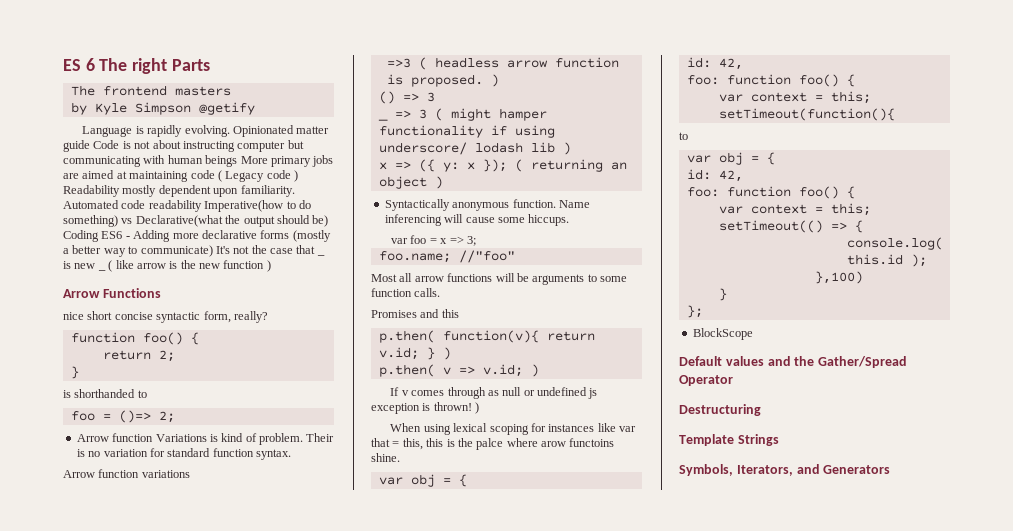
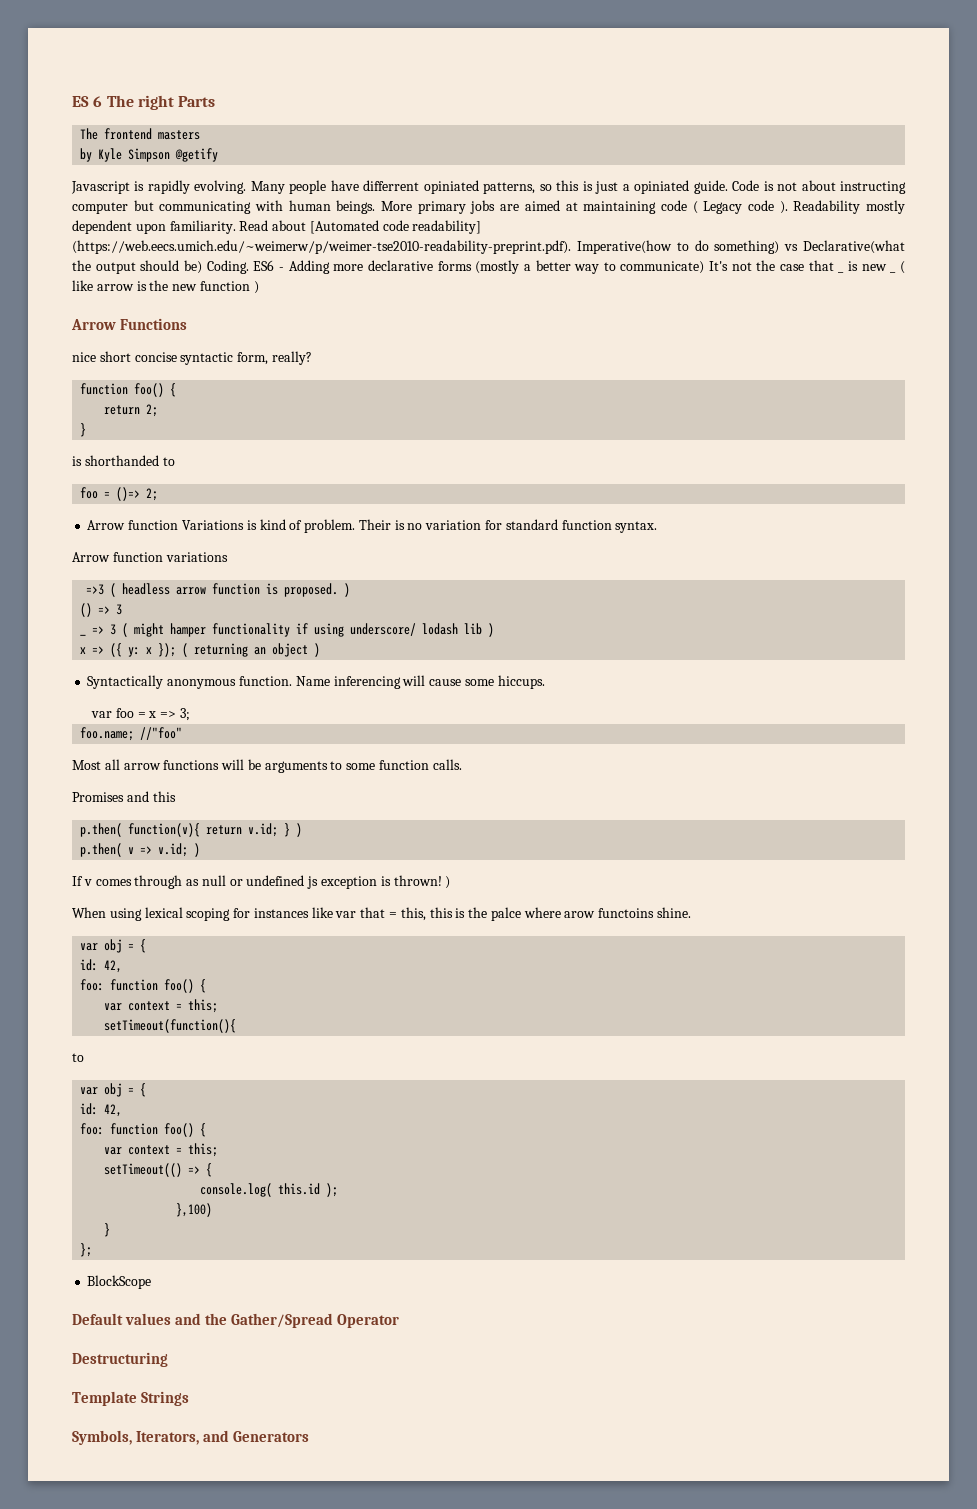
- Language is rapidly evolving.
+ Javascript is rapidly evolving.
- Opinionated matter guide Code is not about instructing computer but communicating with human beings More primary jobs are aimed at maintaining code ( Legacy code ) Readability mostly dependent upon familiarity.
+ Many people have differrent opiniated patterns, so this is just a opiniated guide. Code is not about instructing computer but communicating with human beings. More primary jobs are aimed at maintaining code ( Legacy code ). Readability mostly dependent upon familiarity.
- Automated code readability Imperative(how to do something) vs Declarative(what the output should be) Coding ES6 - Adding more declarative forms (mostly a better way to communicate) It's not the case that _ is new _ ( like arrow is the new function )
+ Read about [Automated code readability] (https://web.eecs.umich.edu/~weimerw/p/weimer-tse2010-readability-preprint.pdf). Imperative(how to do something) vs Declarative(what the output should be) Coding. ES6 - Adding more declarative forms (mostly a better way to communicate) It's not the case that _ is new _ ( like arrow is the new function )

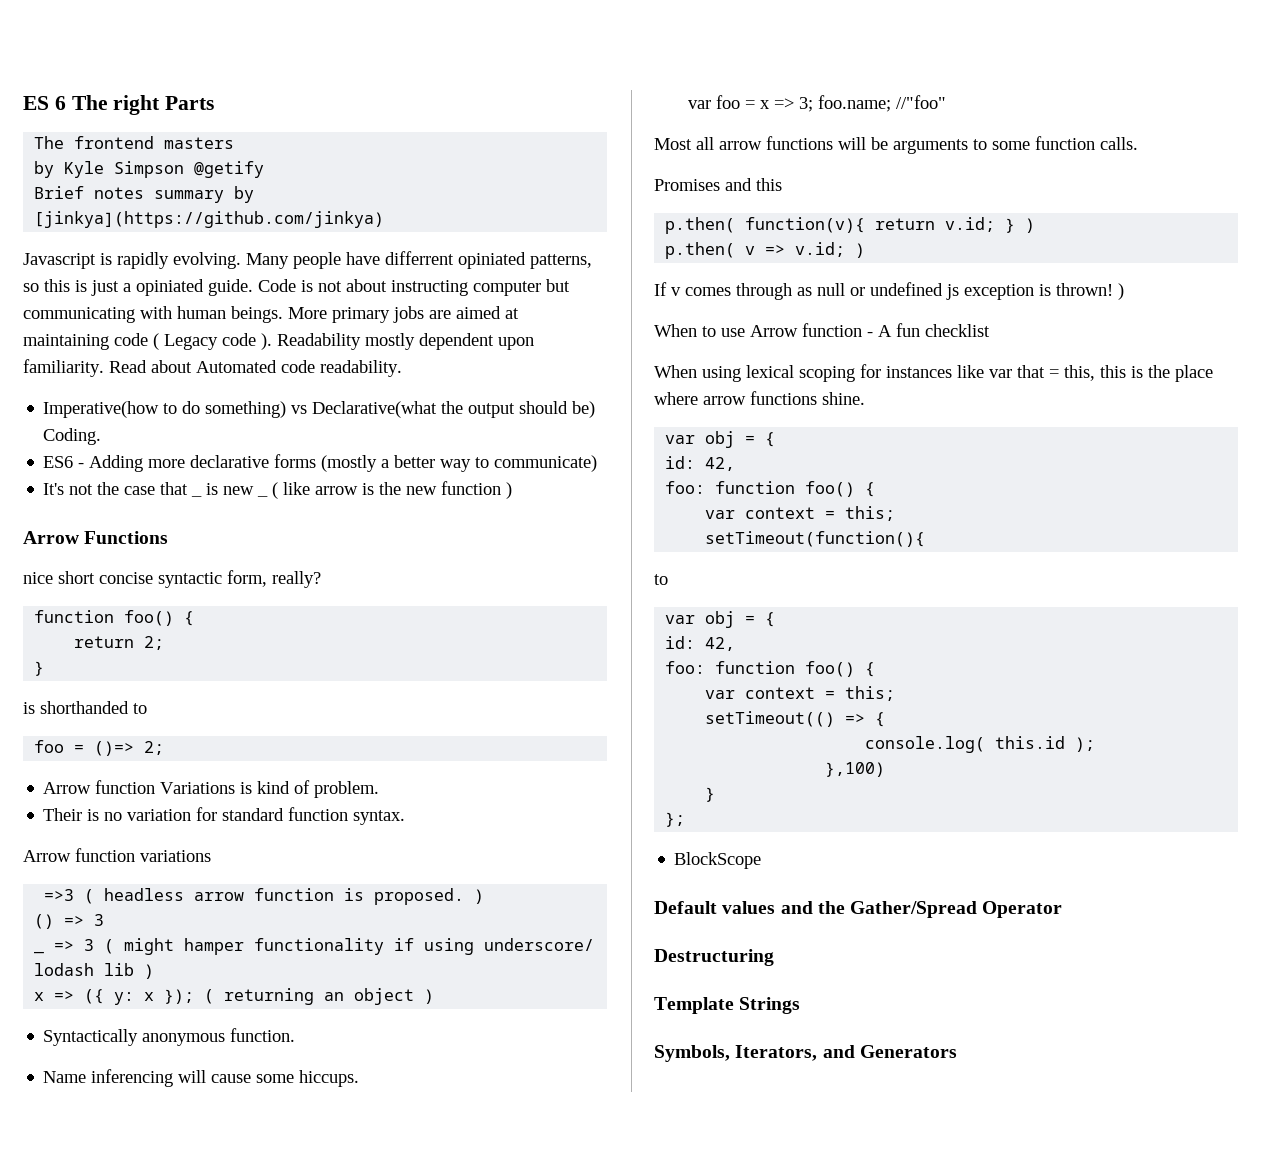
+ Brief notes summary by [jinkya](https://github.com/jinkya)
- Read about [Automated code readability] (https://web.eecs.umich.edu/~weimerw/p/weimer-tse2010-readability-preprint.pdf). Imperative(how to do something) vs Declarative(what the output should be) Coding. ES6 - Adding more declarative forms (mostly a better way to communicate) It's not the case that _ is new _ ( like arrow is the new function )
+ Read about Automated code readability.
+ Imperative(how to do something) vs Declarative(what the output should be) Coding.
+ ES6 - Adding more declarative forms (mostly a better way to communicate)
+ It's not the case that _ is new _ ( like arrow is the new function )
- Arrow function Variations is kind of problem. Their is no variation for standard function syntax.
+ Arrow function Variations is kind of problem.
+ Their is no variation for standard function syntax.
- Syntactically anonymous function. Name inferencing will cause some hiccups.
+ Syntactically anonymous function.
+ Name inferencing will cause some hiccups.
- var foo = x => 3;
- foo.name; //"foo"
+ var foo = x => 3; foo.name; //"foo"
+ When to use Arrow function - A fun checklist
- When using lexical scoping for instances like var that = this, this is the palce where arow functoins shine.
+ When using lexical scoping for instances like var that = this, this is the place where arrow functions shine.

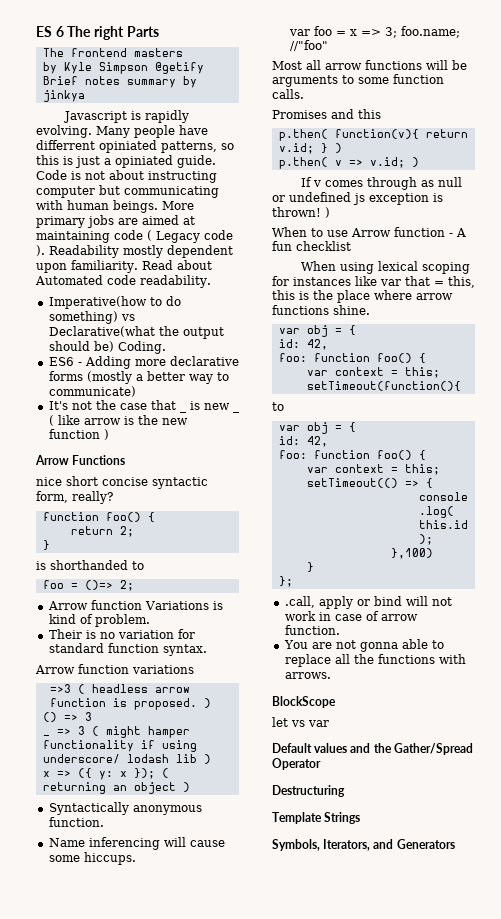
- Brief notes summary by [jinkya](https://github.com/jinkya)
+ Brief notes summary by jinkya
+ .call, apply or bind will not work in case of arrow function.
+ You are not gonna able to replace all the functions with arrows.
  BlockScope
+ let vs var

